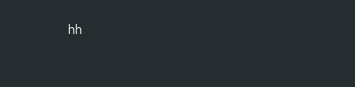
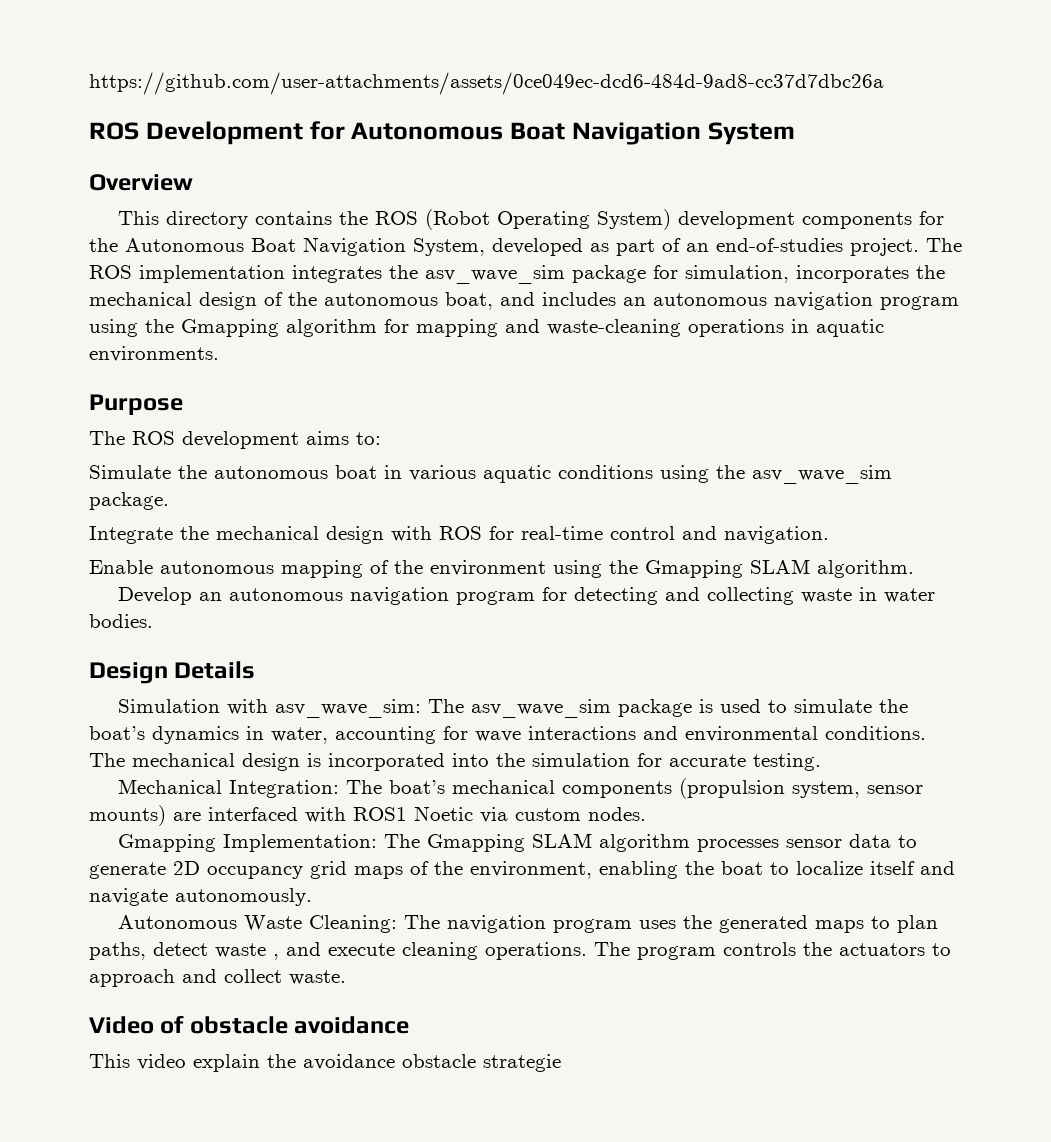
- hh
+ https://github.com/user-attachments/assets/0ce049ec-dcd6-484d-9ad8-cc37d7dbc26a
+ ROS Development for Autonomous Boat Navigation System
+ Overview
+ This directory contains the ROS (Robot Operating System) development components for the Autonomous Boat Navigation System, developed as part of an end-of-studies project. The ROS implementation integrates the asv_wave_sim package for simulation, incorporates the mechanical design of the autonomous boat, and includes an autonomous navigation program using the Gmapping algorithm for mapping and waste-cleaning operations in aquatic environments.
+ Purpose
+ The ROS development aims to:
+ Simulate the autonomous boat in various aquatic conditions using the asv_wave_sim package.
+ Integrate the mechanical design with ROS for real-time control and navigation.
+ Enable autonomous mapping of the environment using the Gmapping SLAM algorithm.
+ Develop an autonomous navigation program for detecting and collecting waste in water bodies.
+ Design Details
+ Simulation with asv_wave_sim: The asv_wave_sim package is used to simulate the boat’s dynamics in water, accounting for wave interactions and environmental conditions. The mechanical design is incorporated into the simulation for accurate testing.
+ Mechanical Integration: The boat’s mechanical components (propulsion system, sensor mounts) are interfaced with ROS1 Noetic via custom nodes.
+ Gmapping Implementation: The Gmapping SLAM algorithm processes sensor data to generate 2D occupancy grid maps of the environment, enabling the boat to localize itself and navigate autonomously.
+ Autonomous Waste Cleaning: The navigation program uses the generated maps to plan paths, detect waste , and execute cleaning operations. The program controls the actuators to approach and collect waste.
+ Video of obstacle avoidance
+ This video explain the avoidance obstacle strategie

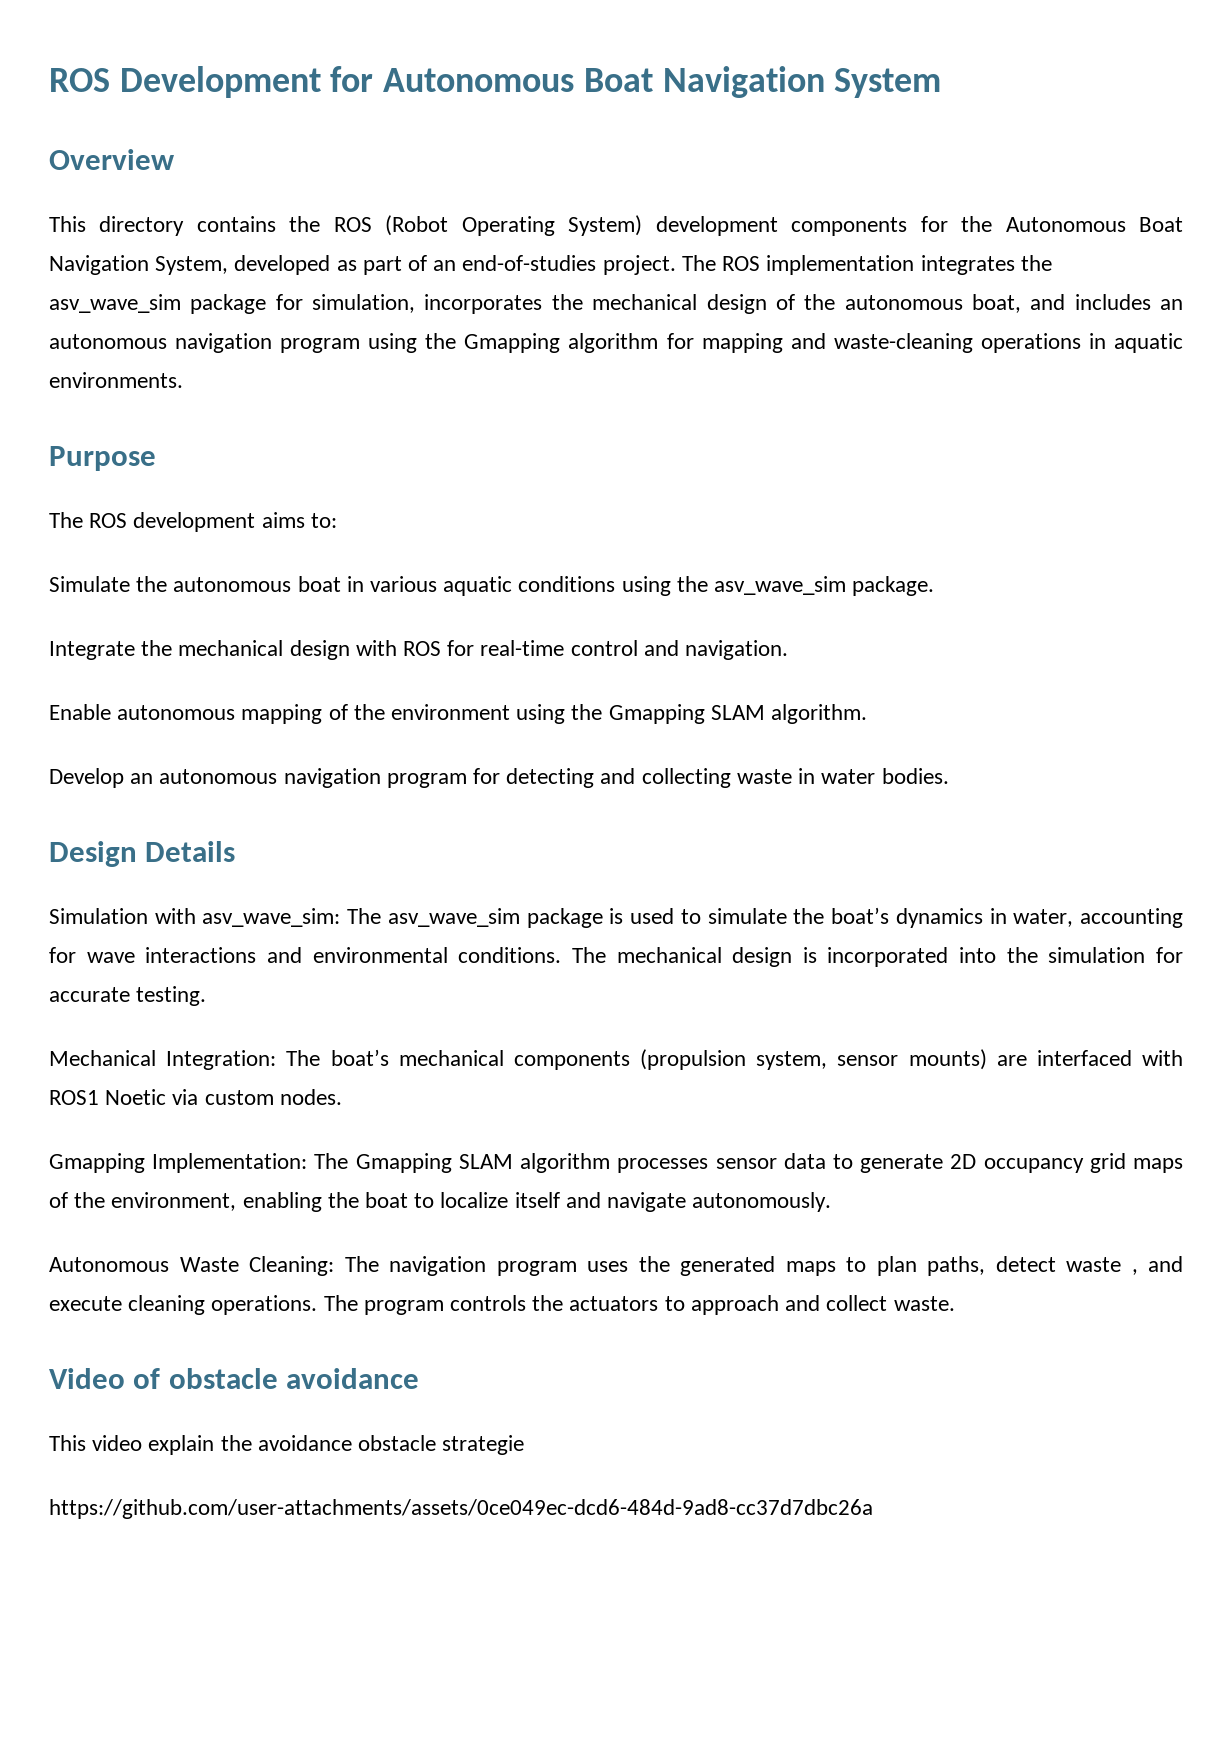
- https://github.com/user-attachments/assets/0ce049ec-dcd6-484d-9ad8-cc37d7dbc26a
+ https://github.com/user-attachments/assets/0ce049ec-dcd6-484d-9ad8-cc37d7dbc26a

